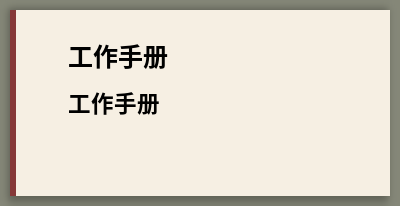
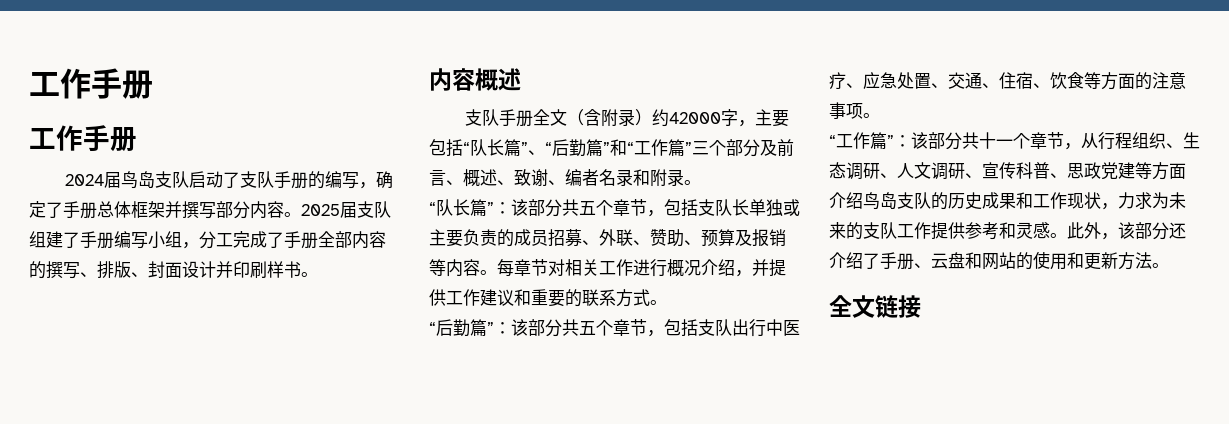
+ 2024届鸟岛支队启动了支队手册的编写，确定了手册总体框架并撰写部分内容。2025届支队组建了手册编写小组，分工完成了手册全部内容的撰写、排版、封面设计并印刷样书。
+ 内容概述
+ 支队手册全文（含附录）约42000字，主要包括“队长篇”、“后勤篇”和“工作篇”三个部分及前言、概述、致谢、编者名录和附录。
+ “队长篇”：该部分共五个章节，包括支队长单独或主要负责的成员招募、外联、赞助、预算及报销等内容。每章节对相关工作进行概况介绍，并提供工作建议和重要的联系方式。
+ “后勤篇”：该部分共五个章节，包括支队出行中医疗、应急处置、交通、住宿、饮食等方面的注意事项。
+ “工作篇”：该部分共十一个章节，从行程组织、生态调研、人文调研、宣传科普、思政党建等方面介绍鸟岛支队的历史成果和工作现状，力求为未来的支队工作提供参考和灵感。此外，该部分还介绍了手册、云盘和网站的使用和更新方法。
+ 全文链接

